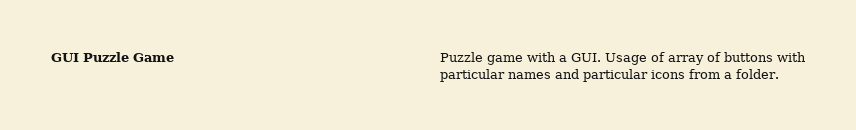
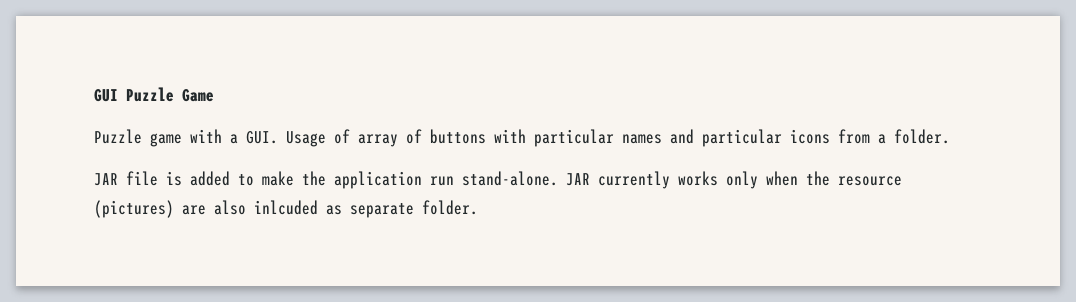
+ JAR file is added to make the application run stand-alone. JAR currently works only when the resource (pictures) are also inlcuded as separate folder.

